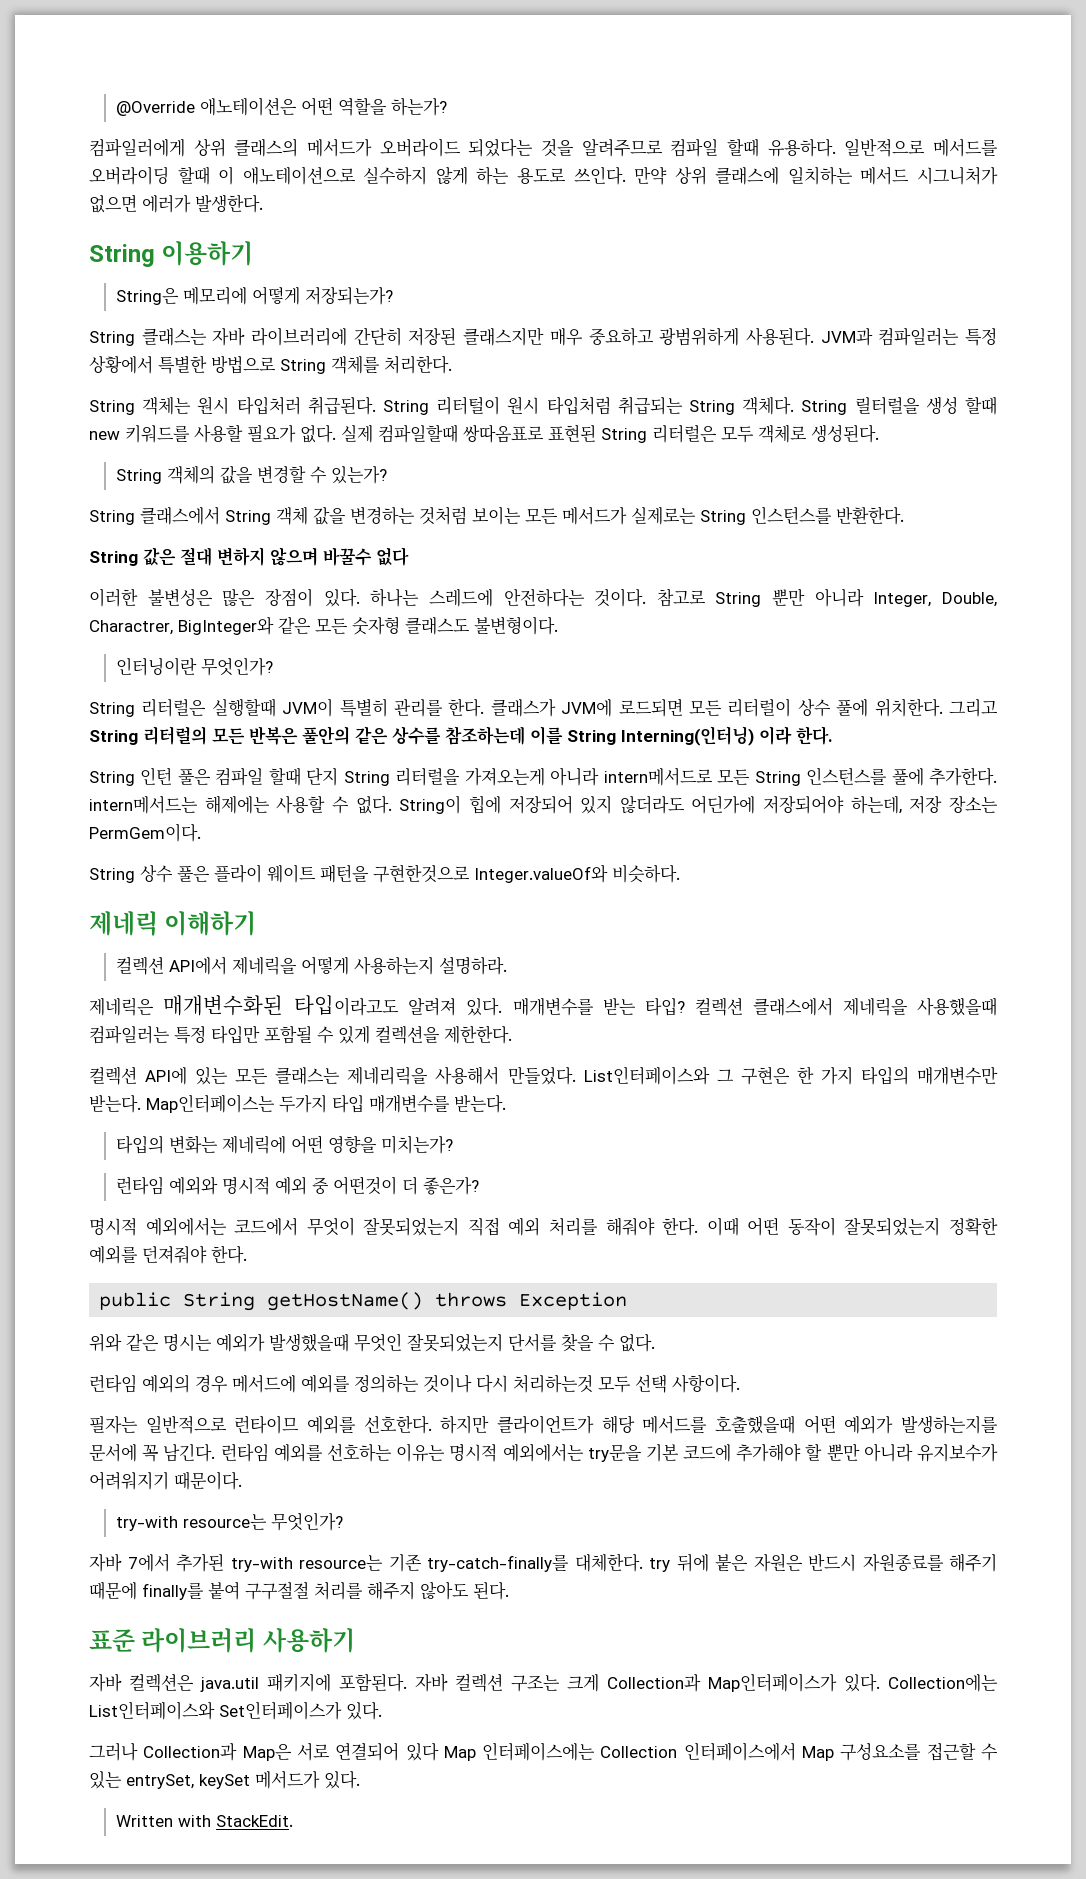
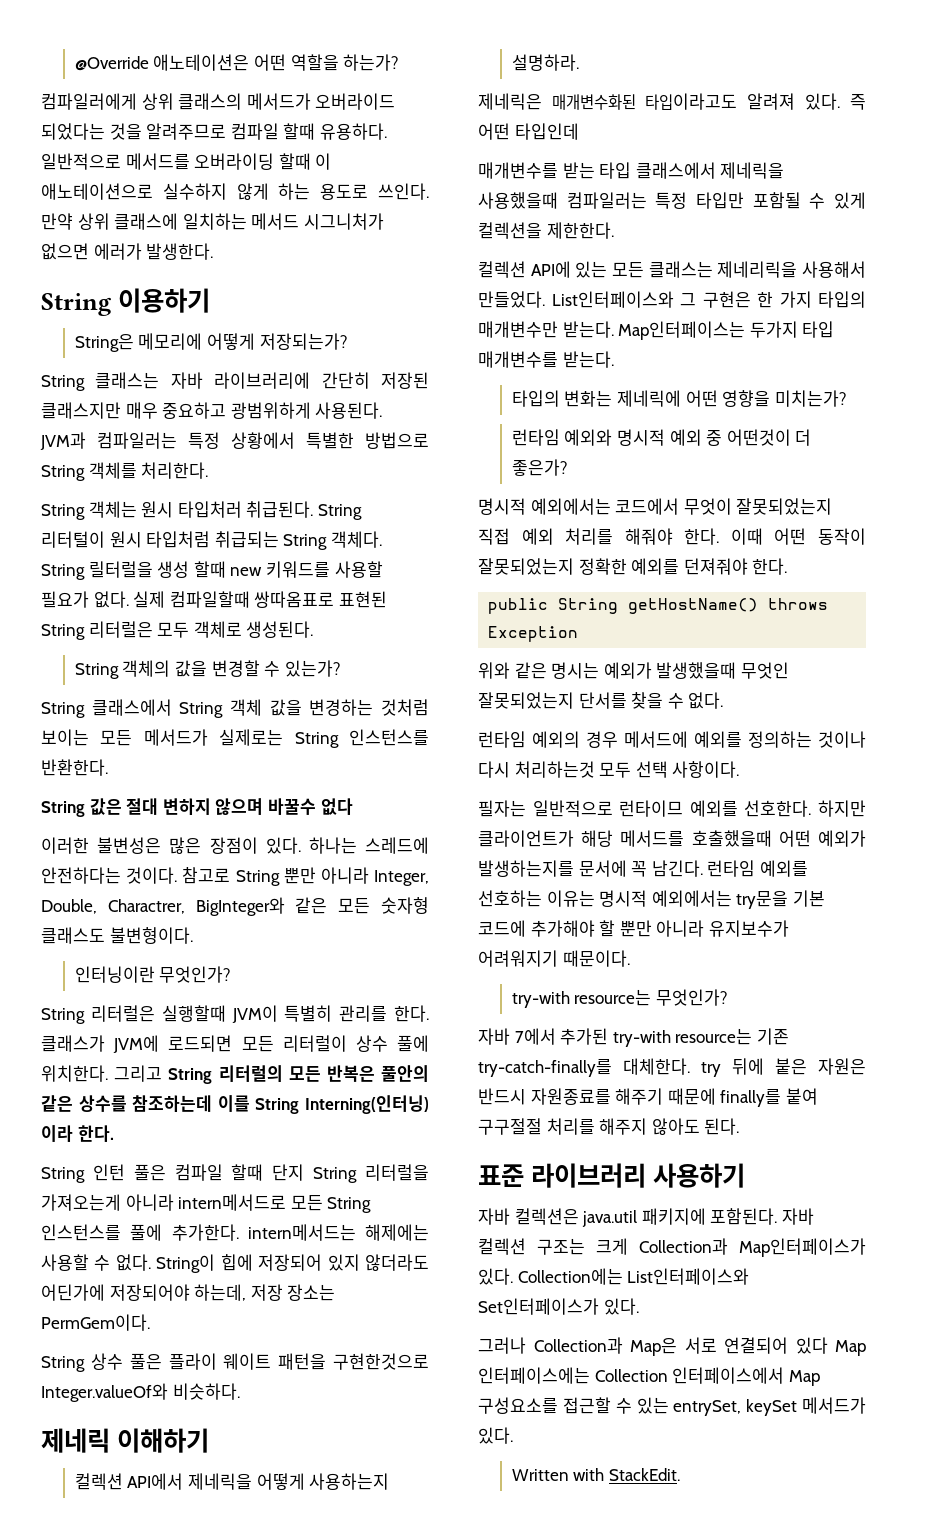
- 매개변수를 받는 타입? 컬렉션 클래스에서 제네릭을 사용했을때 컴파일러는 특정 타입만 포함될 수 있게 컬렉션을 제한한다.
+ 즉 어떤 타입인데
+ 매개변수를 받는 타입 클래스에서 제네릭을 사용했을때 컴파일러는 특정 타입만 포함될 수 있게 컬렉션을 제한한다.

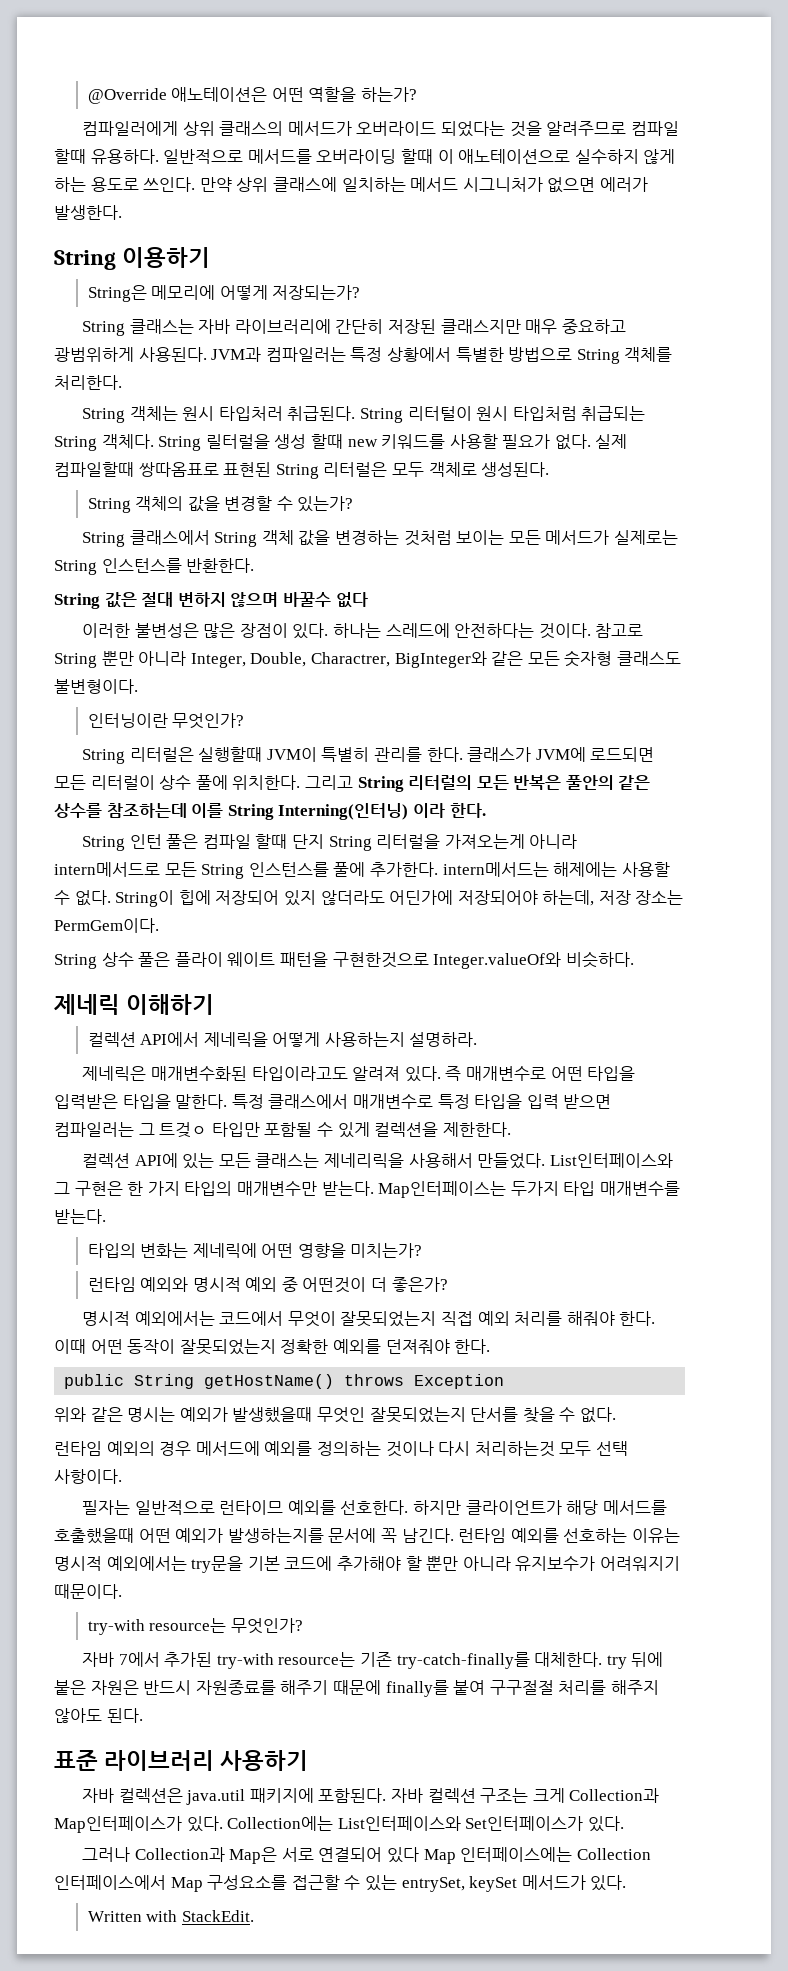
- 즉 어떤 타입인데
- 매개변수를 받는 타입 클래스에서 제네릭을 사용했을때 컴파일러는 특정 타입만 포함될 수 있게 컬렉션을 제한한다.
+ 즉 매개변수로 어떤 타입을 입력받은 타입을 말한다. 특정 클래스에서 매개변수로 특정 타입을 입력 받으면 컴파일러는 그 트겆ㅇ 타입만 포함될 수 있게 컬렉션을 제한한다.

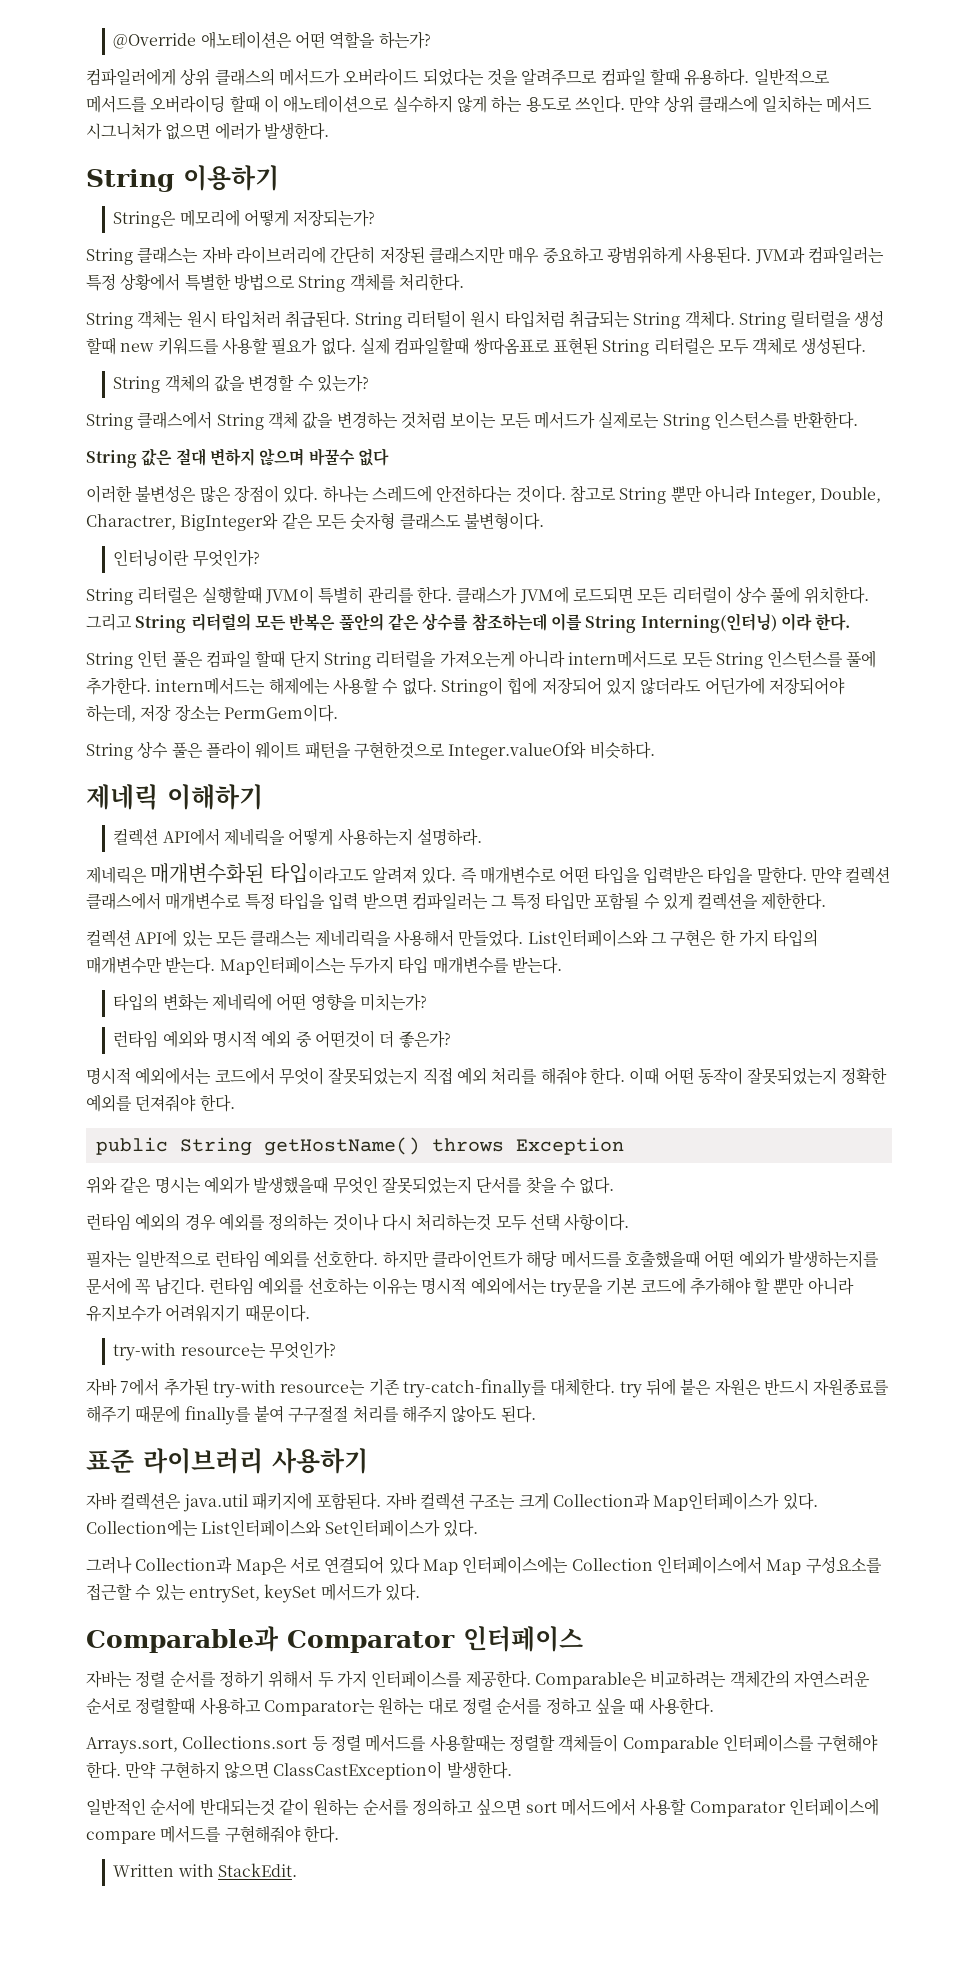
- 특정 클래스에서 매개변수로 특정 타입을 입력 받으면 컴파일러는 그 트겆ㅇ 타입만 포함될 수 있게 컬렉션을 제한한다.
+ 만약 컬렉션 클래스에서 매개변수로 특정 타입을 입력 받으면 컴파일러는 그 특정 타입만 포함될 수 있게 컬렉션을 제한한다.
- 런타임 예외의 경우 메서드에 예외를 정의하는 것이나 다시 처리하는것 모두 선택 사항이다.
+ 런타임 예외의 경우 예외를 정의하는 것이나 다시 처리하는것 모두 선택 사항이다.
- 필자는 일반적으로 런타이므 예외를 선호한다.
+ 필자는 일반적으로 런타임 예외를 선호한다.
+ Comparable과 Comparator 인터페이스
+ 자바는 정렬 순서를 정하기 위해서 두 가지 인터페이스를 제공한다. Comparable은 비교하려는 객체간의 자연스러운 순서로 정렬할때 사용하고 Comparator는 원하는 대로 정렬 순서를 정하고 싶을 때 사용한다.
+ Arrays.sort, Collections.sort 등 정렬 메서드를 사용할때는 정렬할 객체들이 Comparable 인터페이스를 구현해야 한다. 만약 구현하지 않으면 ClassCastException이 발생한다.
+ 일반적인 순서에 반대되는것 같이 원하는 순서를 정의하고 싶으면 sort 메서드에서 사용할 Comparator 인터페이스에 compare 메서드를 구현해줘야 한다.

